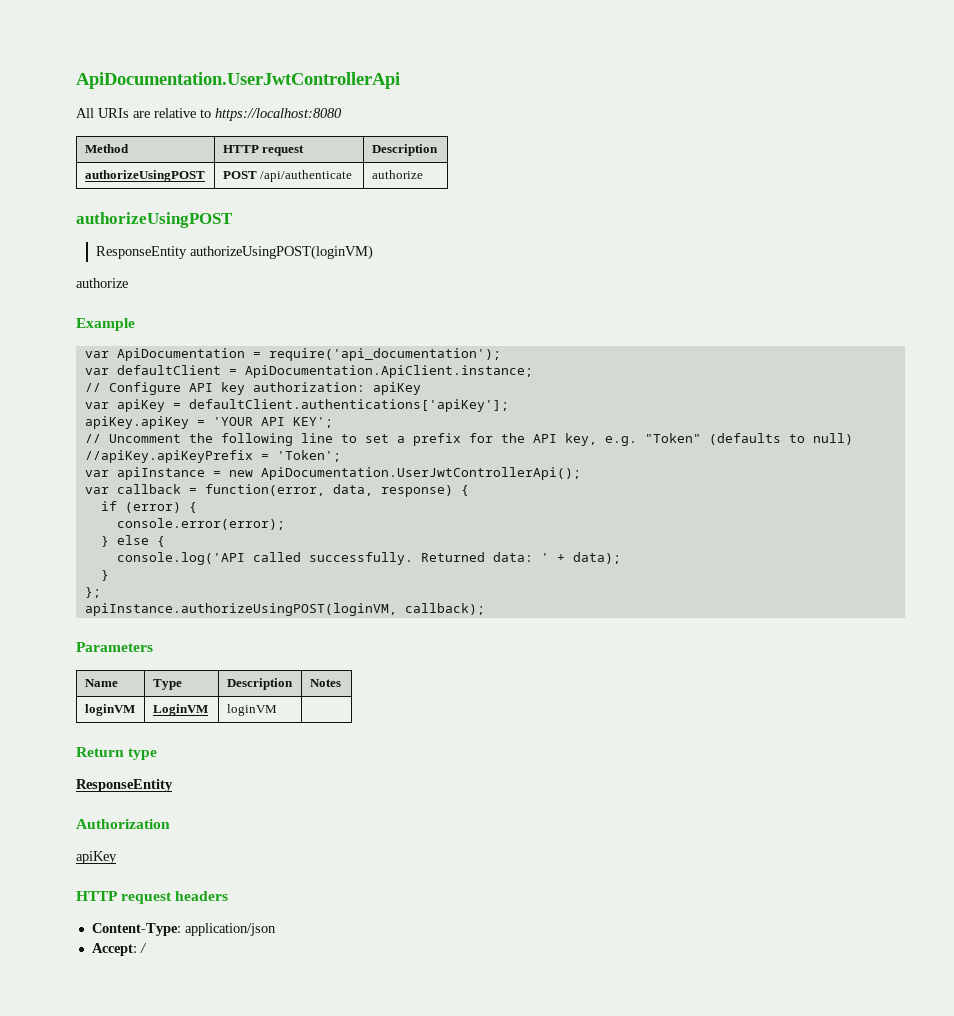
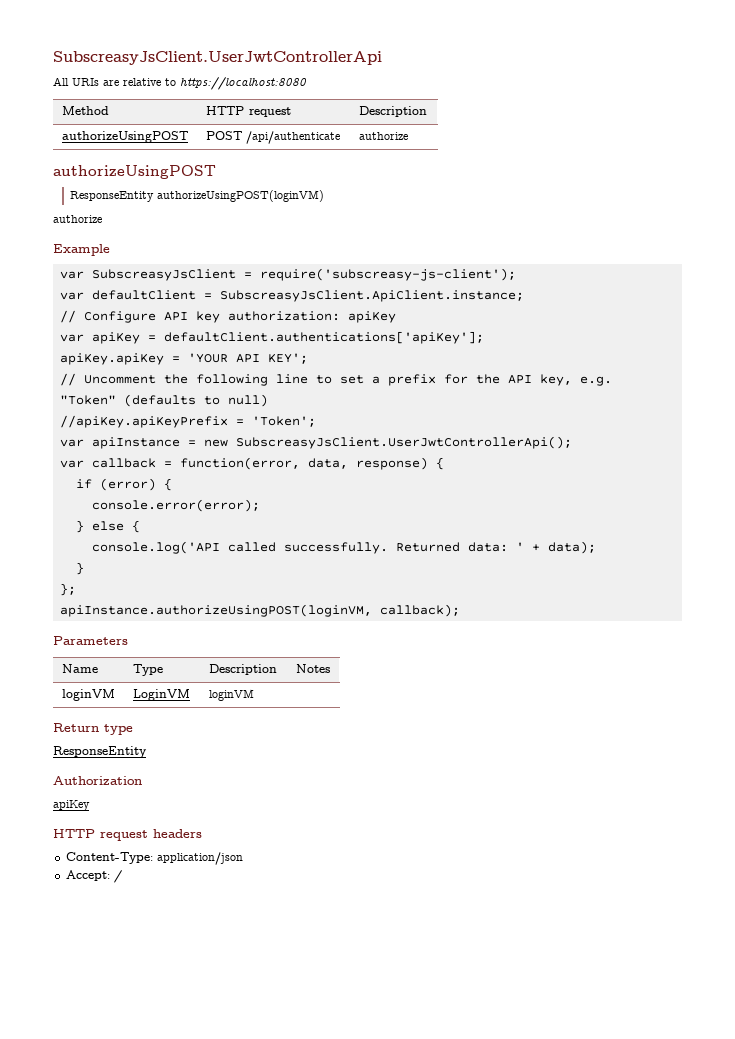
- ApiDocumentation.UserJwtControllerApi
+ SubscreasyJsClient.UserJwtControllerApi
- var ApiDocumentation = require('api_documentation');
+ var SubscreasyJsClient = require('subscreasy-js-client');
- var defaultClient = ApiDocumentation.ApiClient.instance;
+ var defaultClient = SubscreasyJsClient.ApiClient.instance;
- var apiInstance = new ApiDocumentation.UserJwtControllerApi();
+ var apiInstance = new SubscreasyJsClient.UserJwtControllerApi();

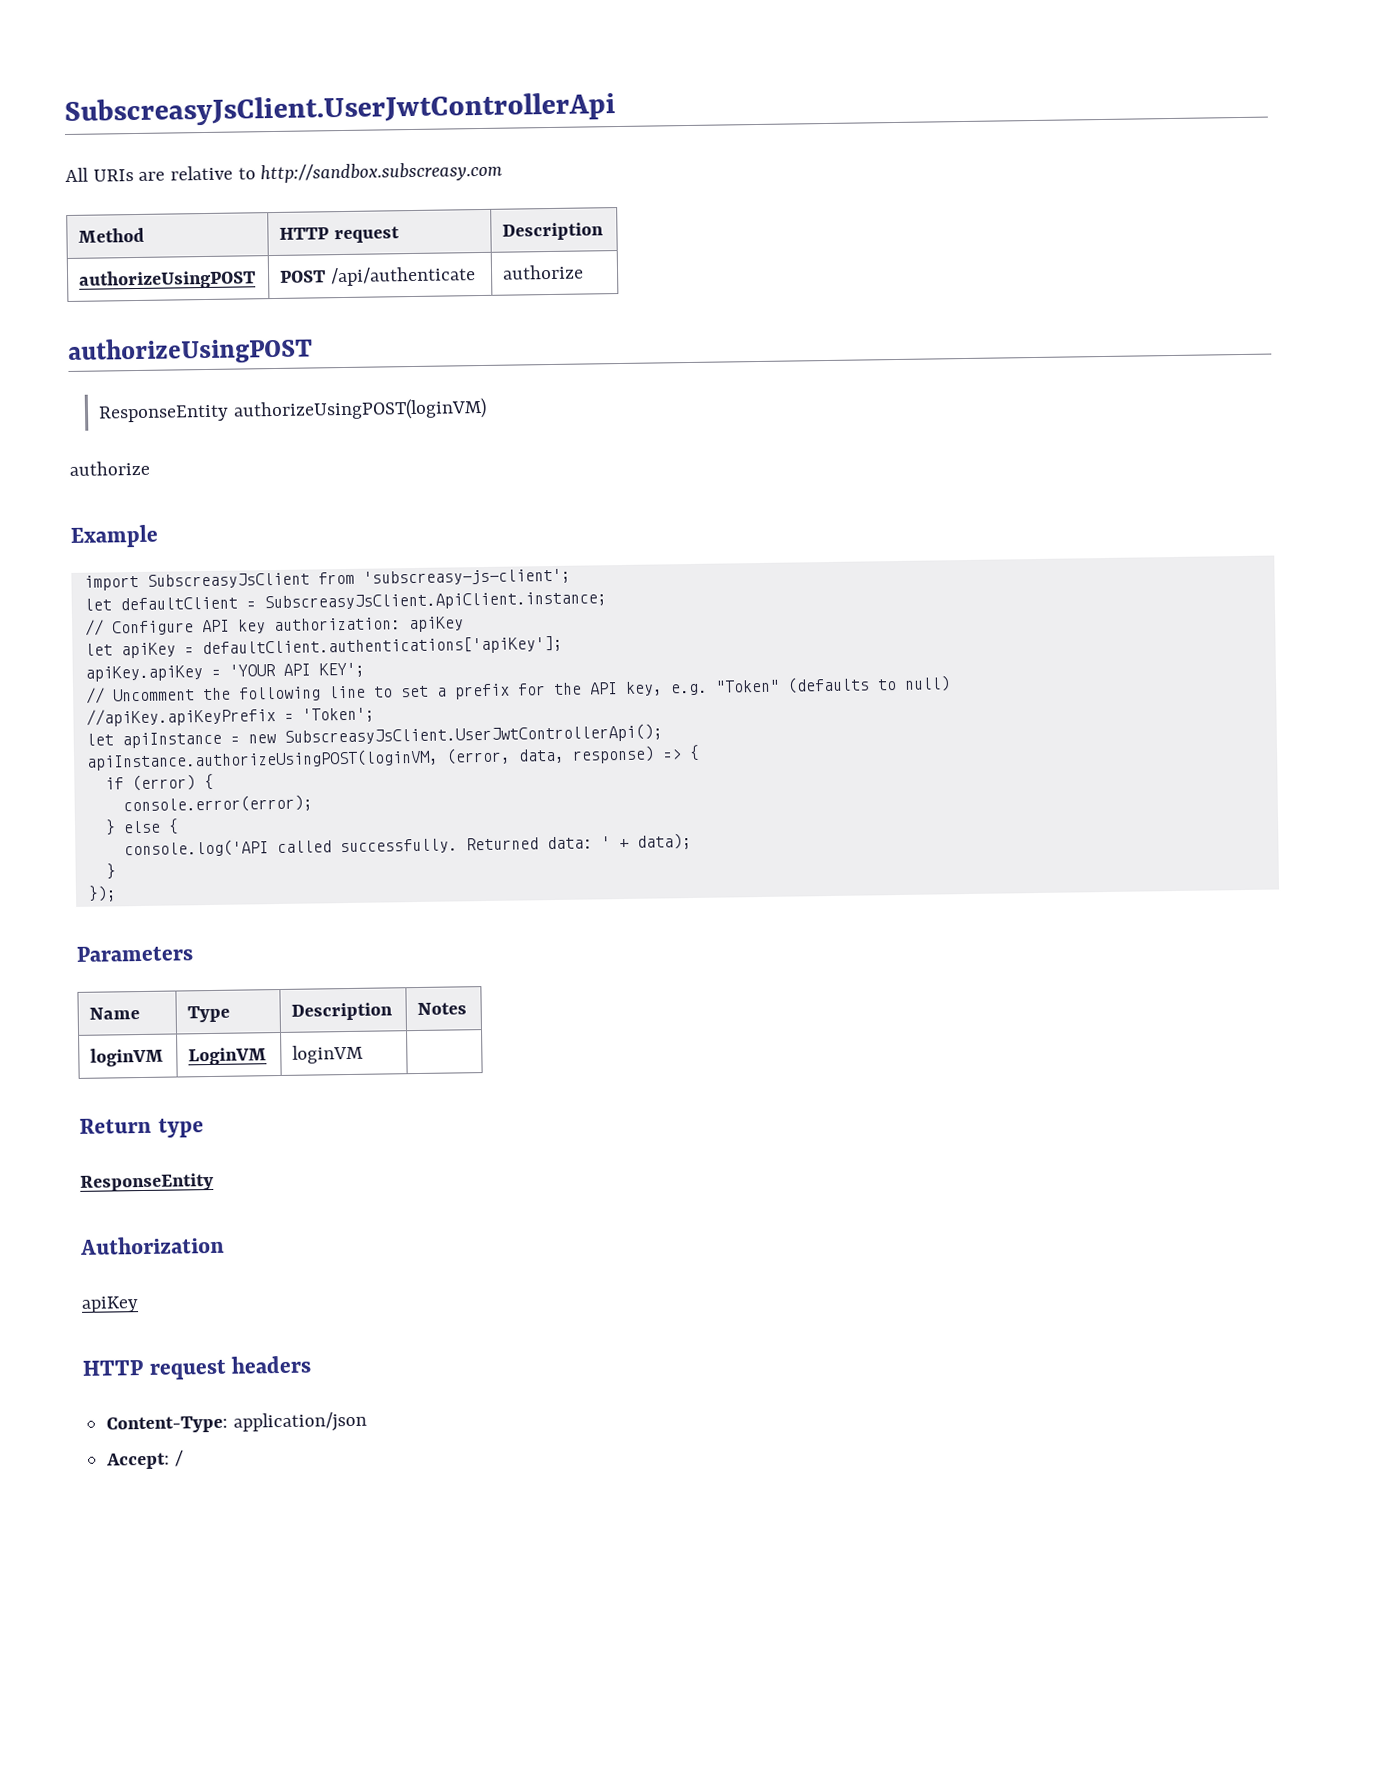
- All URIs are relative to https://localhost:8080
+ All URIs are relative to http://sandbox.subscreasy.com
- var SubscreasyJsClient = require('subscreasy-js-client');
- var defaultClient = SubscreasyJsClient.ApiClient.instance;
+ import SubscreasyJsClient from 'subscreasy-js-client';
+ let defaultClient = SubscreasyJsClient.ApiClient.instance;
- var apiKey = defaultClient.authentications['apiKey'];
+ let apiKey = defaultClient.authentications['apiKey'];
- var apiInstance = new SubscreasyJsClient.UserJwtControllerApi();
+ let apiInstance = new SubscreasyJsClient.UserJwtControllerApi();
- var callback = function(error, data, response) {
+ apiInstance.authorizeUsingPOST(loginVM, (error, data, response) => {
- };
- apiInstance.authorizeUsingPOST(loginVM, callback);
+ });

